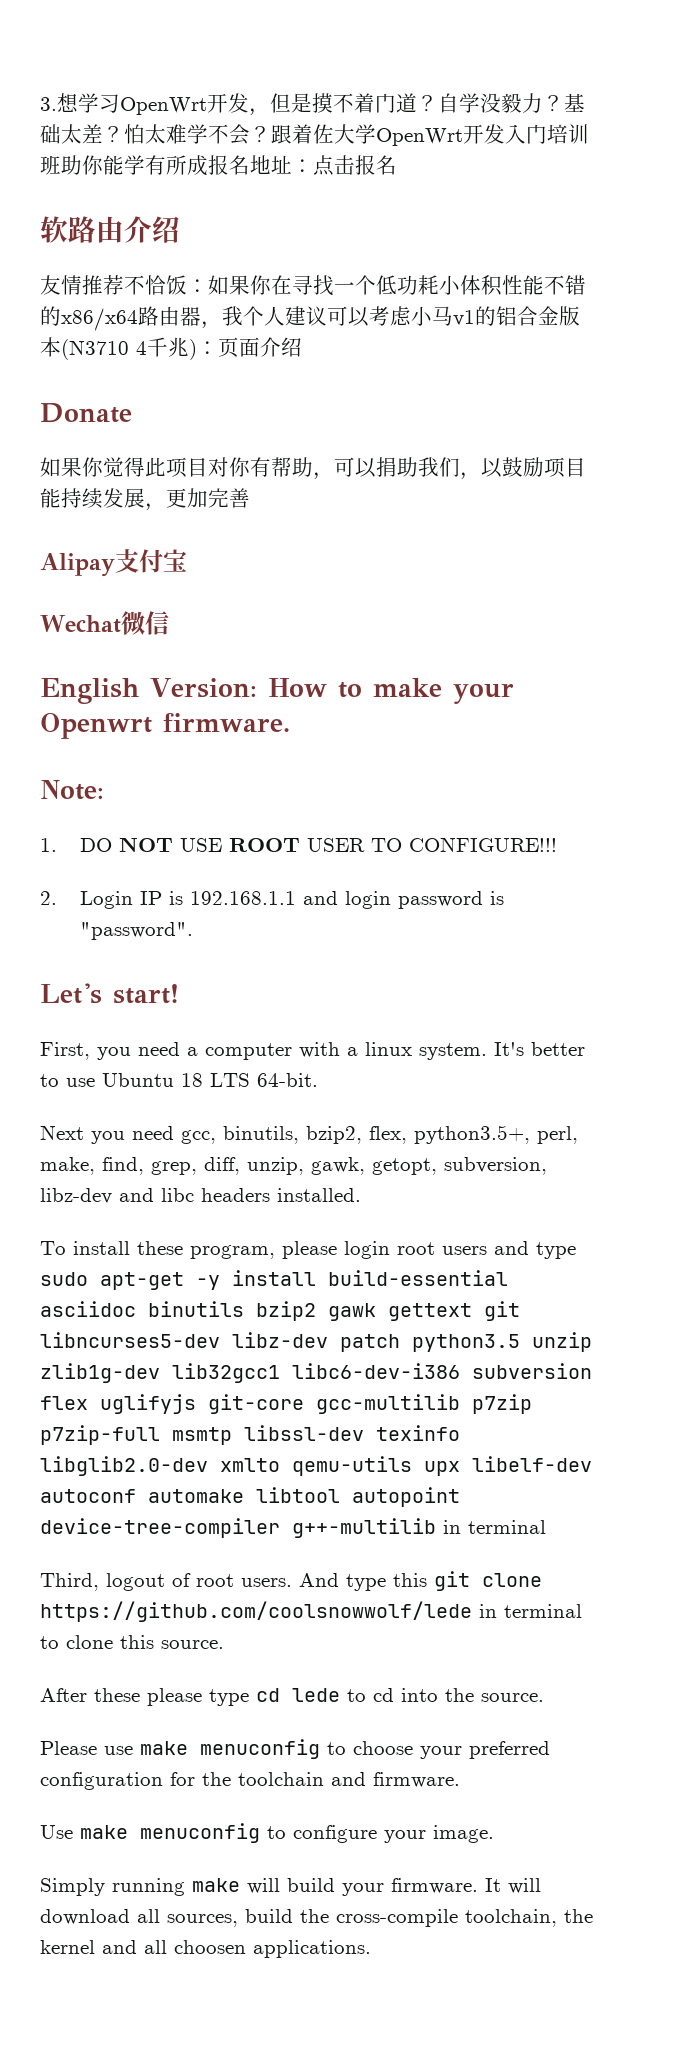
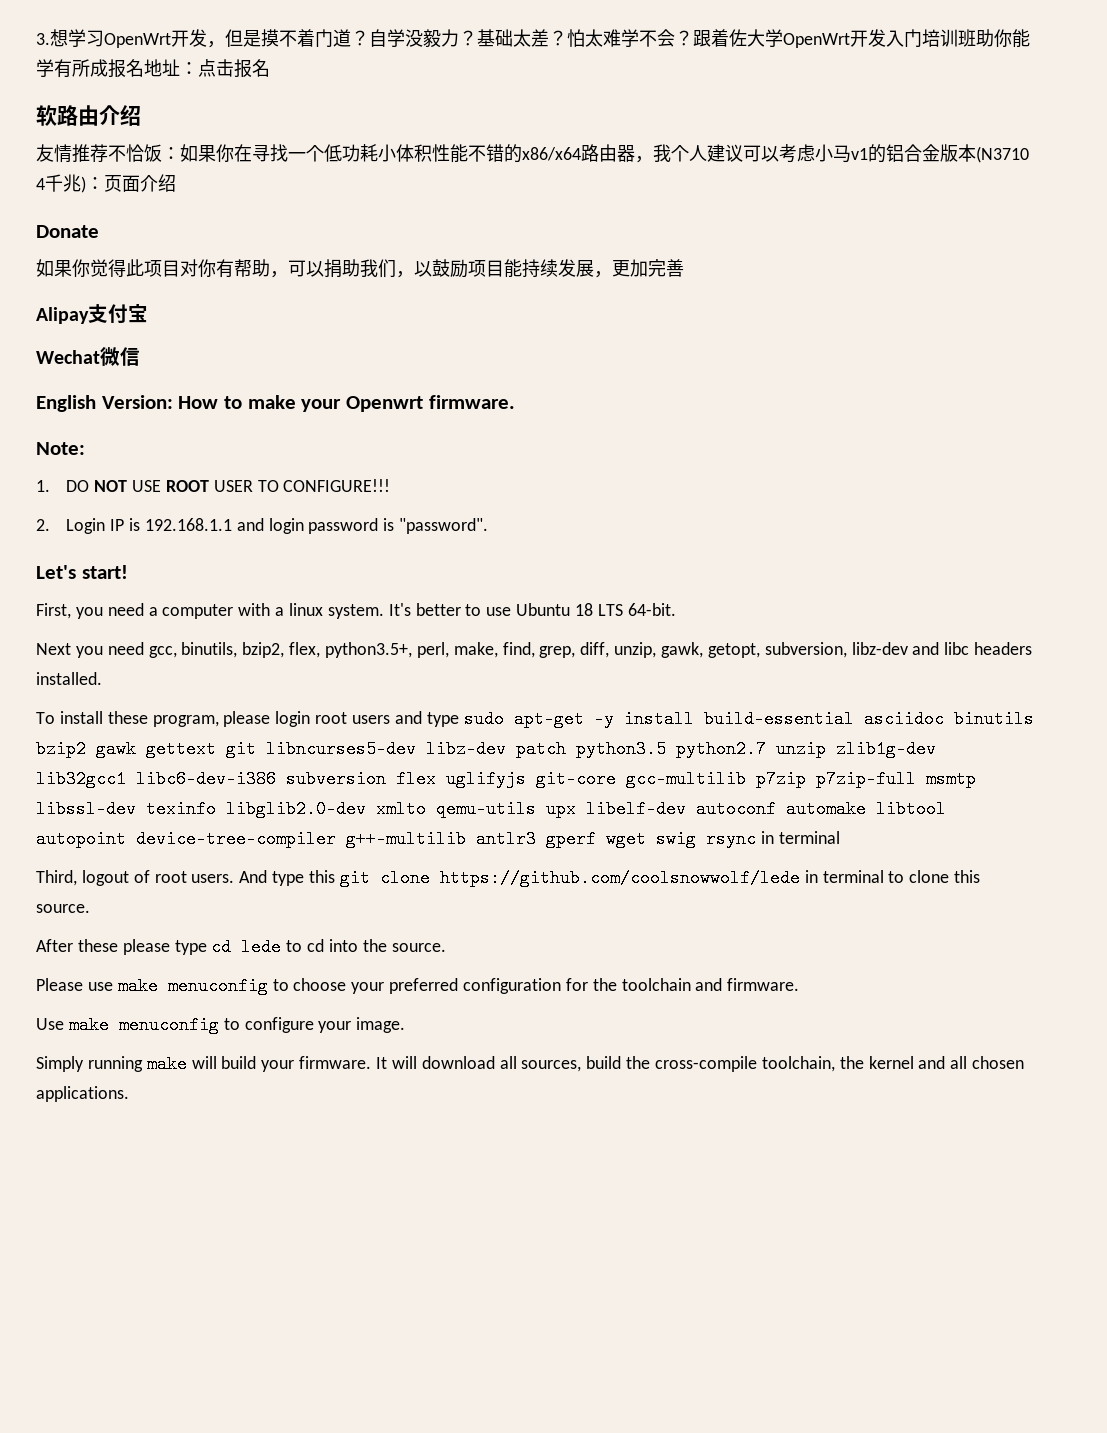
- To install these program, please login root users and type sudo apt-get -y install build-essential asciidoc binutils bzip2 gawk gettext git libncurses5-dev libz-dev patch python3.5 unzip zlib1g-dev lib32gcc1 libc6-dev-i386 subversion flex uglifyjs git-core gcc-multilib p7zip p7zip-full msmtp libssl-dev texinfo libglib2.0-dev xmlto qemu-utils upx libelf-dev autoconf automake libtool autopoint device-tree-compiler g++-multilib in terminal
+ To install these program, please login root users and type sudo apt-get -y install build-essential asciidoc binutils bzip2 gawk gettext git libncurses5-dev libz-dev patch python3.5 python2.7 unzip zlib1g-dev lib32gcc1 libc6-dev-i386 subversion flex uglifyjs git-core gcc-multilib p7zip p7zip-full msmtp libssl-dev texinfo libglib2.0-dev xmlto qemu-utils upx libelf-dev autoconf automake libtool autopoint device-tree-compiler g++-multilib antlr3 gperf wget swig rsync in terminal
- It will download all sources, build the cross-compile toolchain, the kernel and all choosen applications.
+ It will download all sources, build the cross-compile toolchain, the kernel and all chosen applications.

